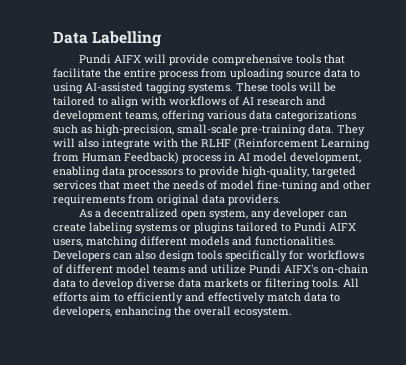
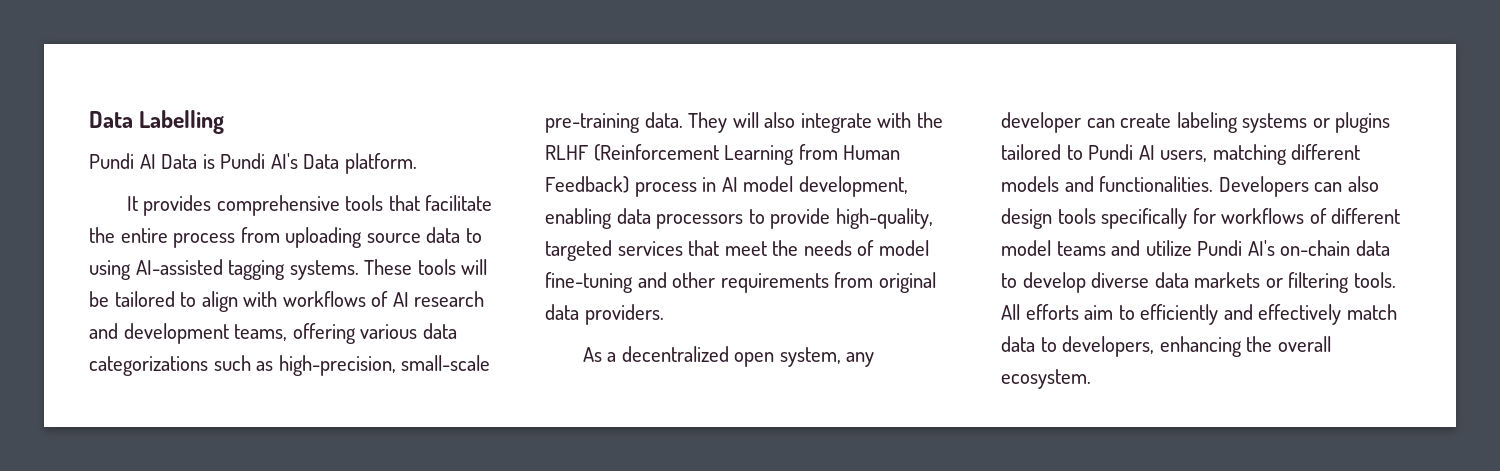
- Pundi AIFX will provide comprehensive tools that facilitate the entire process from uploading source data to using AI-assisted tagging systems.
+ Pundi AI Data is Pundi AI's Data platform.
+ It provides comprehensive tools that facilitate the entire process from uploading source data to using AI-assisted tagging systems.
- As a decentralized open system, any developer can create labeling systems or plugins tailored to Pundi AIFX users, matching different models and functionalities.
+ As a decentralized open system, any developer can create labeling systems or plugins tailored to Pundi AI users, matching different models and functionalities.
- Developers can also design tools specifically for workflows of different model teams and utilize Pundi AIFX's on-chain data to develop diverse data markets or filtering tools.
+ Developers can also design tools specifically for workflows of different model teams and utilize Pundi AI's on-chain data to develop diverse data markets or filtering tools.

